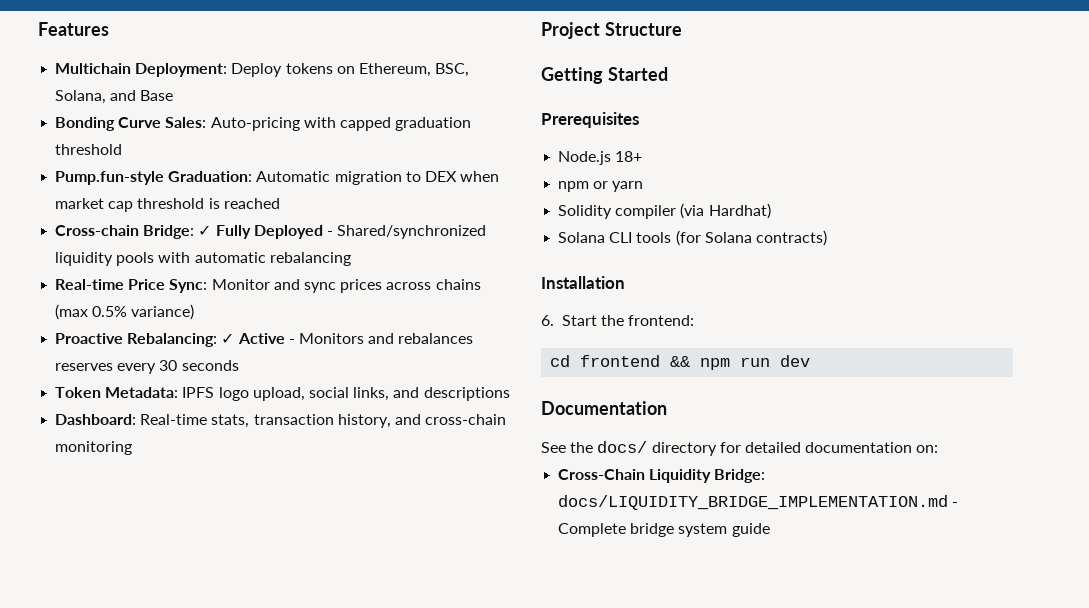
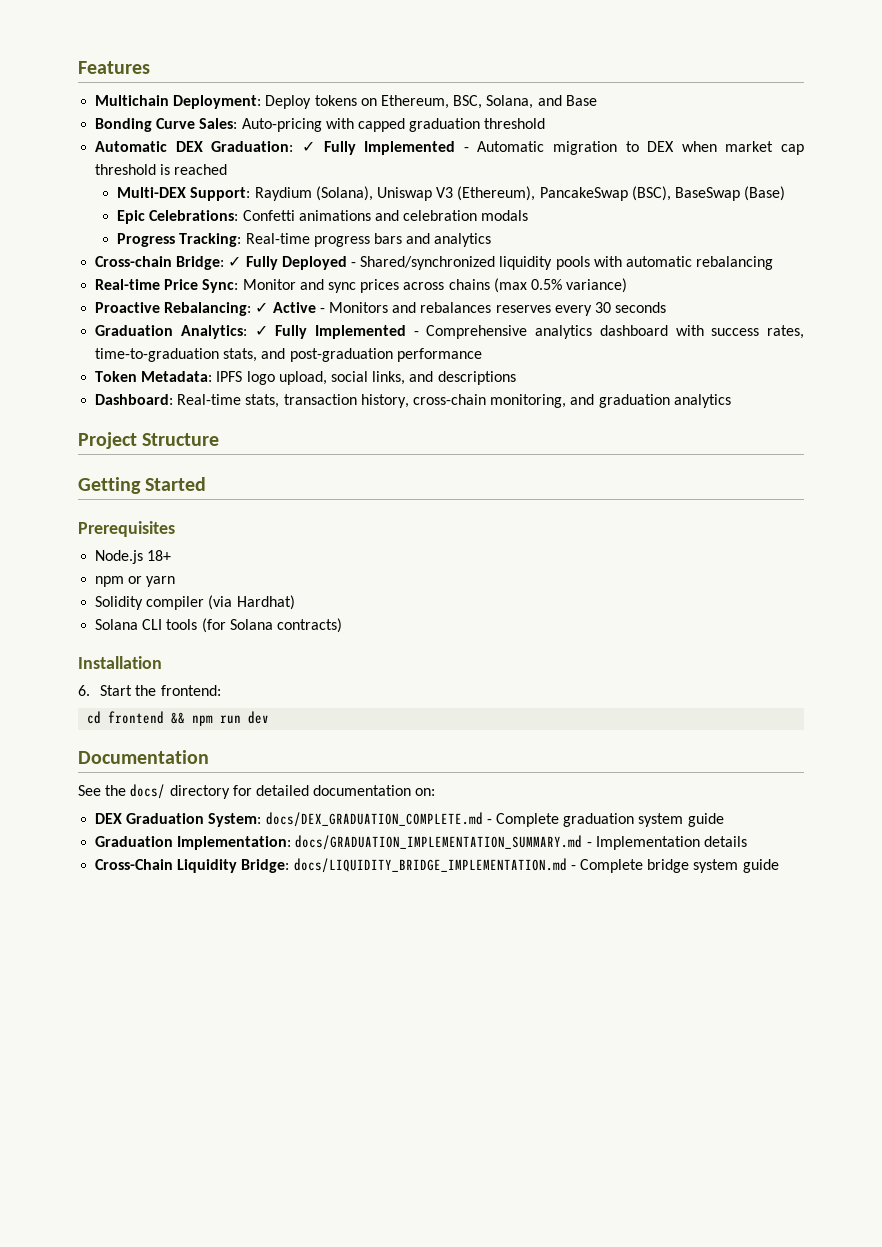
- Pump.fun-style Graduation: Automatic migration to DEX when market cap threshold is reached
+ Automatic DEX Graduation: ✓ Fully Implemented - Automatic migration to DEX when market cap threshold is reached
+ Multi-DEX Support: Raydium (Solana), Uniswap V3 (Ethereum), PancakeSwap (BSC), BaseSwap (Base)
+ Epic Celebrations: Confetti animations and celebration modals
+ Progress Tracking: Real-time progress bars and analytics
+ Graduation Analytics: ✓ Fully Implemented - Comprehensive analytics dashboard with success rates, time-to-graduation stats, and post-graduation performance
- Dashboard: Real-time stats, transaction history, and cross-chain monitoring
+ Dashboard: Real-time stats, transaction history, cross-chain monitoring, and graduation analytics
+ DEX Graduation System: docs/DEX_GRADUATION_COMPLETE.md - Complete graduation system guide
+ Graduation Implementation: docs/GRADUATION_IMPLEMENTATION_SUMMARY.md - Implementation details

